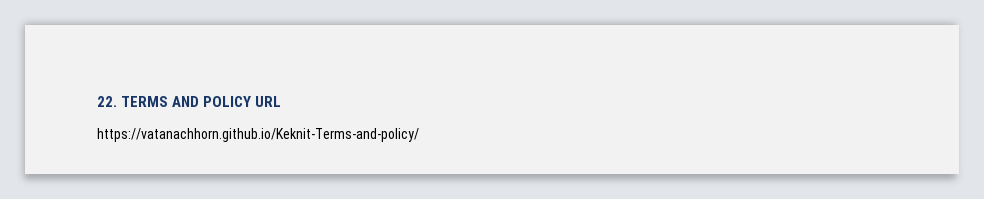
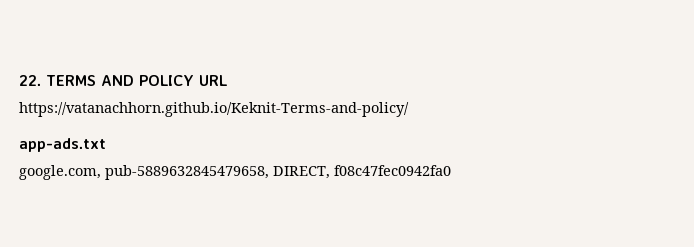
+ app-ads.txt
+ google.com, pub-5889632845479658, DIRECT, f08c47fec0942fa0

